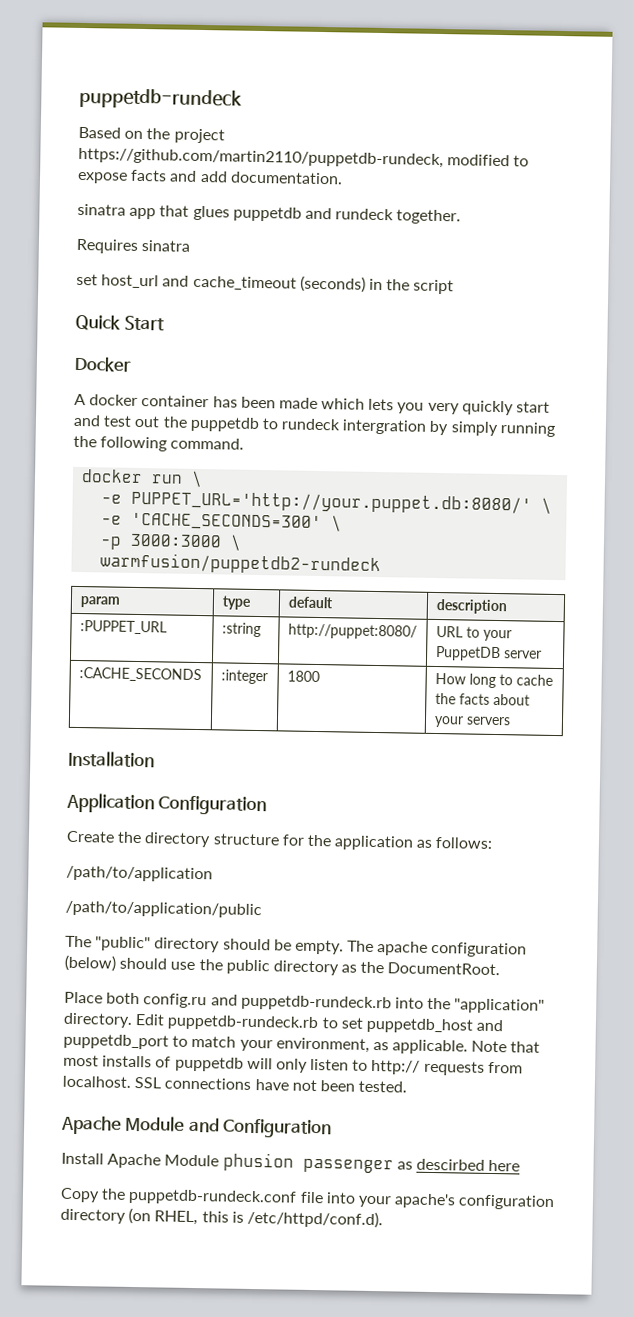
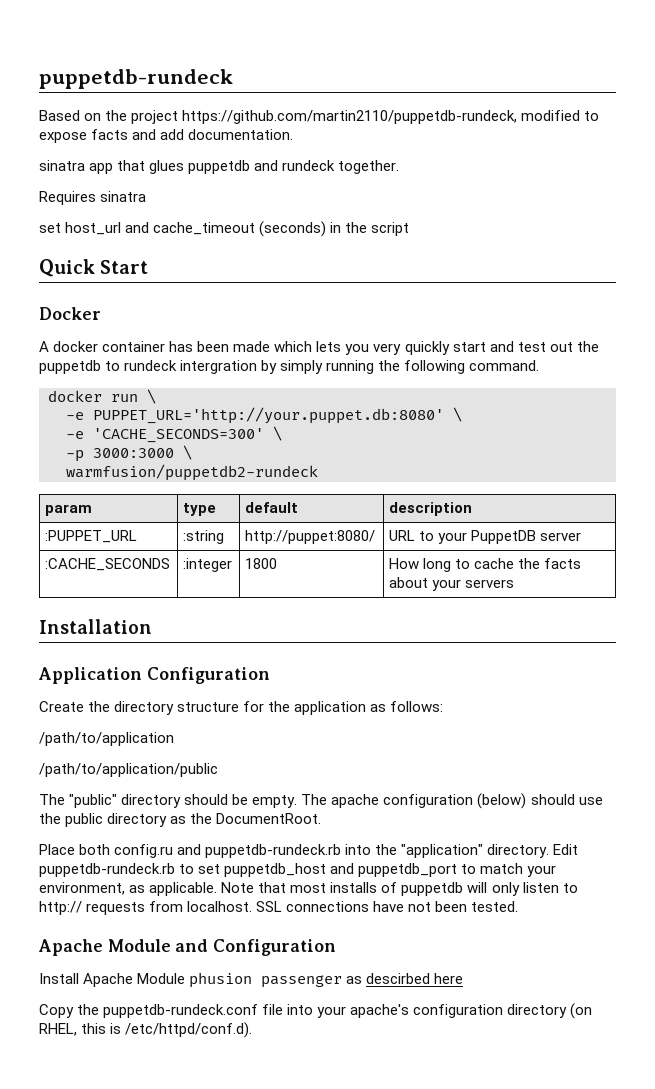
- -e PUPPET_URL='http://your.puppet.db:8080/' \
+ -e PUPPET_URL='http://your.puppet.db:8080' \

